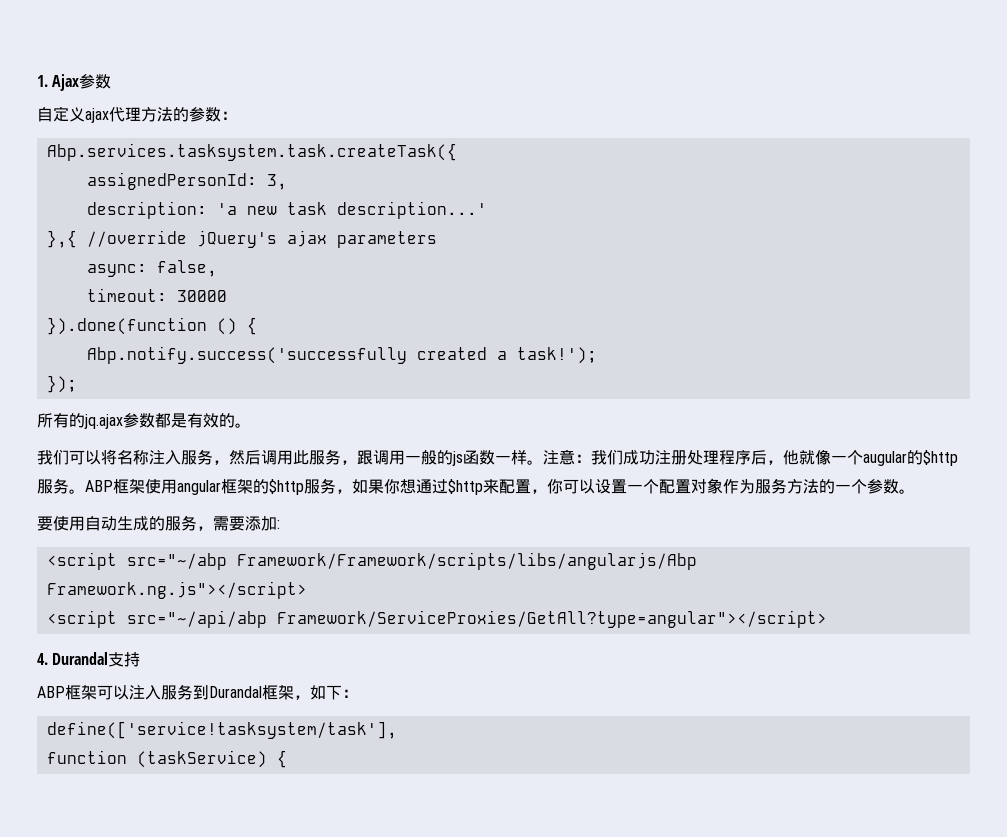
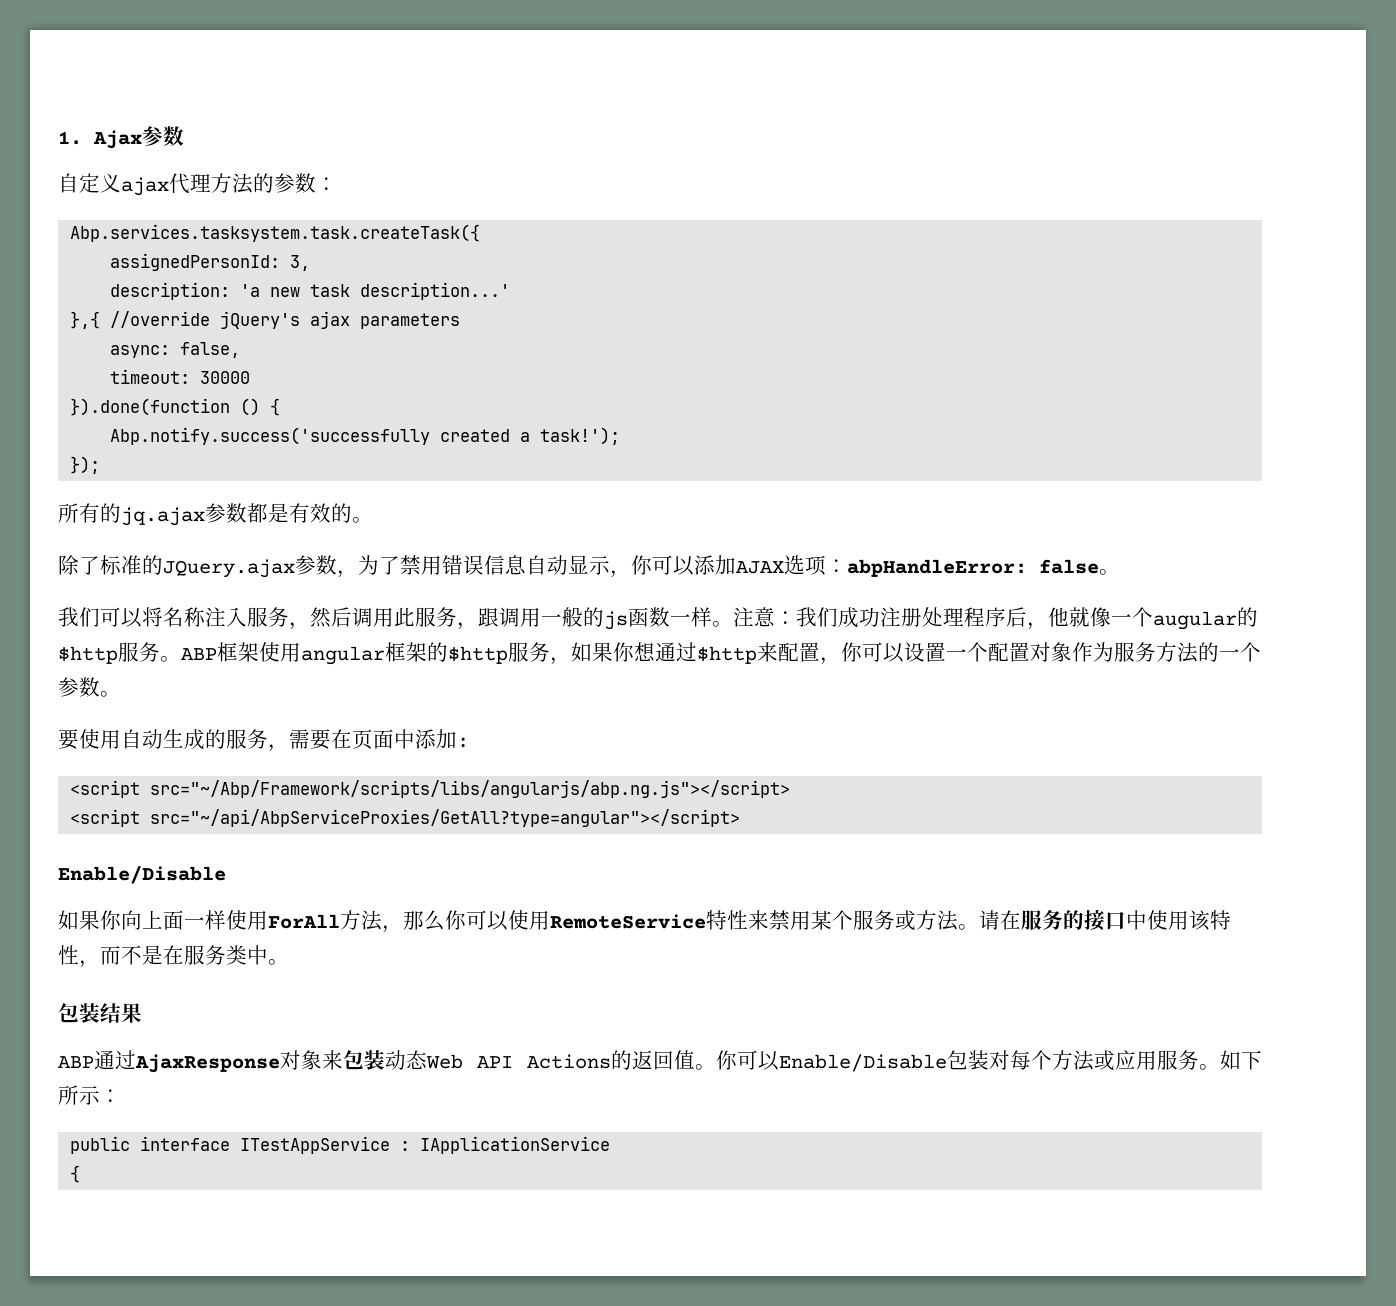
+ 除了标准的JQuery.ajax参数，为了禁用错误信息自动显示，你可以添加AJAX选项：abpHandleError: false。
- 要使用自动生成的服务，需要添加:
+ 要使用自动生成的服务，需要在页面中添加:
- <script src="~/abp Framework/Framework/scripts/libs/angularjs/Abp Framework.ng.js"></script>
- <script src="~/api/abp Framework/ServiceProxies/GetAll?type=angular"></script>
- 4. Durandal支持
- ABP框架可以注入服务到Durandal框架，如下：
- define(['service!tasksystem/task'],
- function (taskService) {
+ <script src="~/Abp/Framework/scripts/libs/angularjs/abp.ng.js"></script>
+ <script src="~/api/AbpServiceProxies/GetAll?type=angular"></script>
+ Enable/Disable
+ 如果你向上面一样使用ForAll方法，那么你可以使用RemoteService特性来禁用某个服务或方法。请在服务的接口中使用该特性，而不是在服务类中。
+ 包装结果
+ ABP通过AjaxResponse对象来包装动态Web API Actions的返回值。你可以Enable/Disable包装对每个方法或应用服务。如下所示：
+ public interface ITestAppService : IApplicationService
+ {

